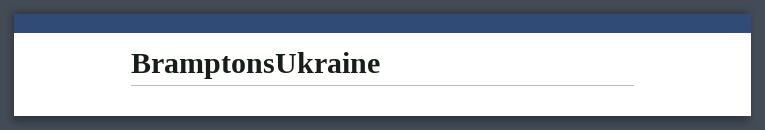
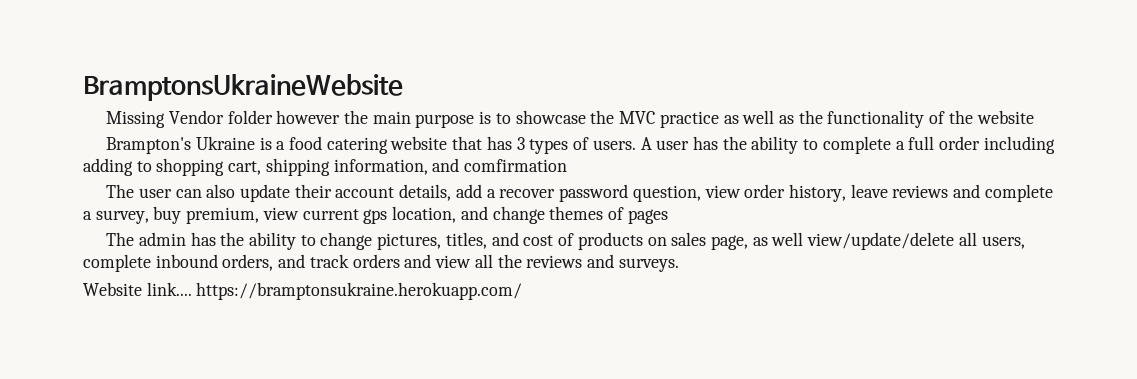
- BramptonsUkraine
+ BramptonsUkraineWebsite
+ Missing Vendor folder however the main purpose is to showcase the MVC practice as well as the functionality of the website
+ Brampton's Ukraine is a food catering website that has 3 types of users. A user has the ability to complete a full order including adding to shopping cart, shipping information, and comfirmation
+ The user can also update their account details, add a recover password question, view order history, leave reviews and complete a survey, buy premium, view current gps location, and change themes of pages
+ The admin has the ability to change pictures, titles, and cost of products on sales page, as well view/update/delete all users, complete inbound orders, and track orders and view all the reviews and surveys.
+ Website link.... https://bramptonsukraine.herokuapp.com/

